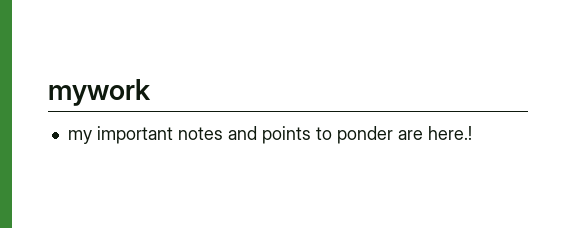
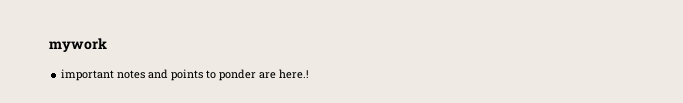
- my important notes and points to ponder are here.!
+ important notes and points to ponder are here.!

